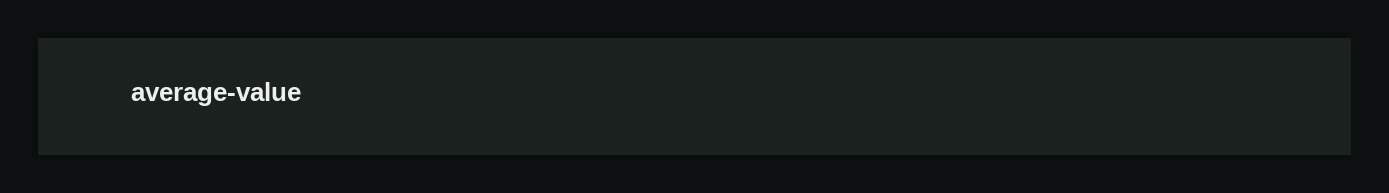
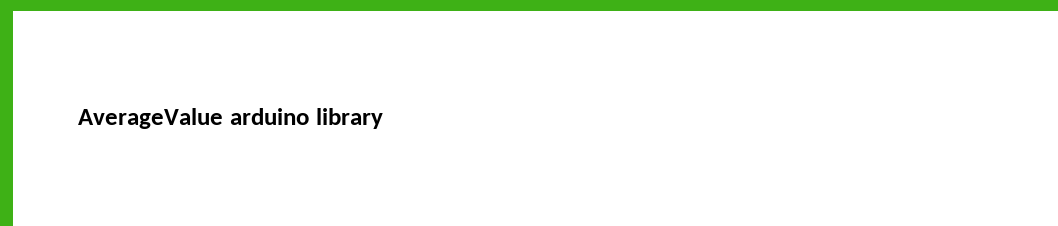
- average-value
+ AverageValue arduino library

